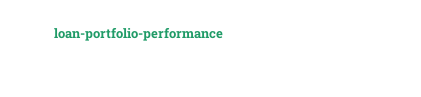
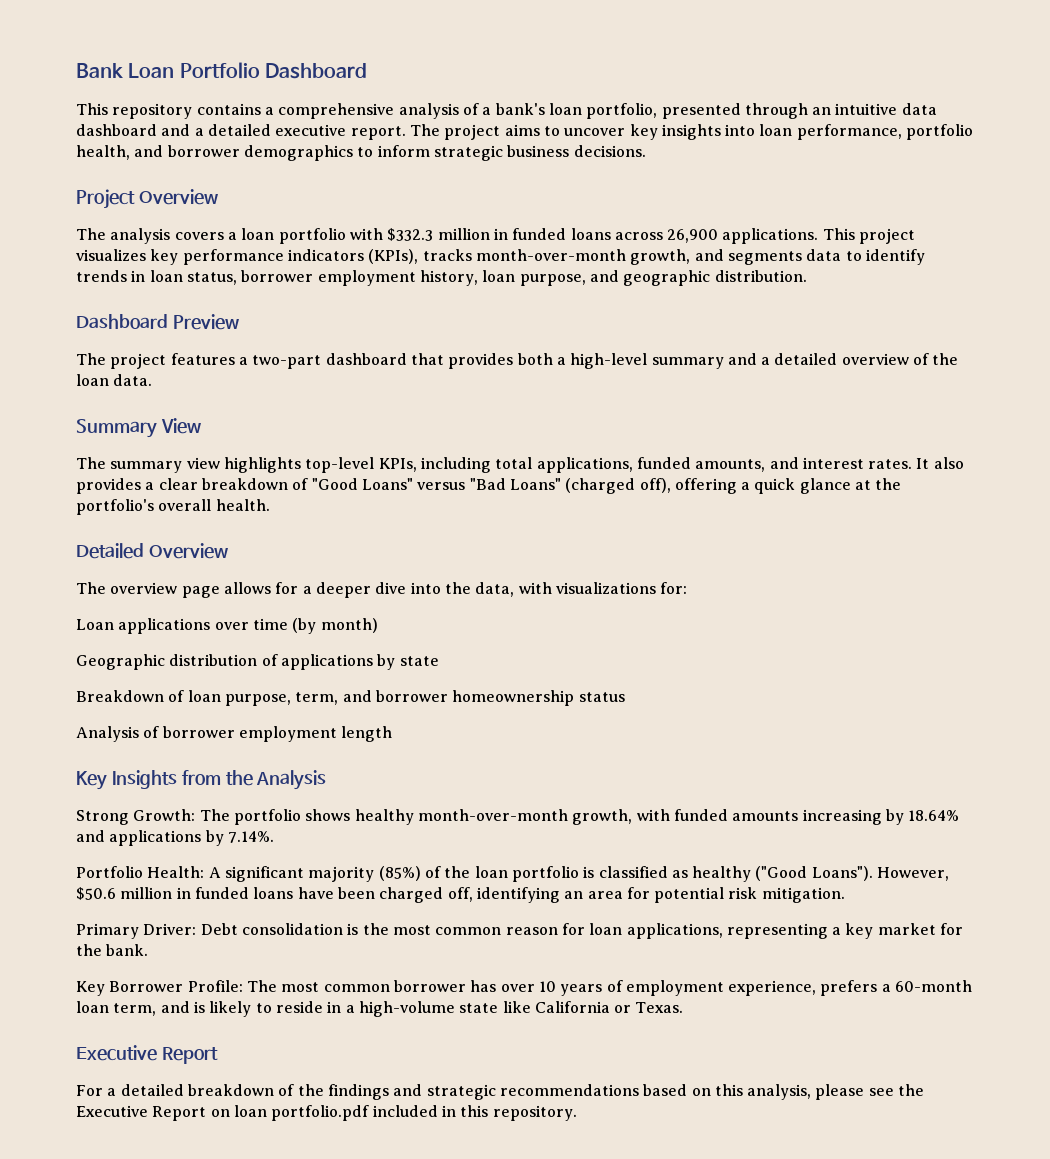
- loan-portfolio-performance
+ Bank Loan Portfolio Dashboard
+ This repository contains a comprehensive analysis of a bank's loan portfolio, presented through an intuitive data dashboard and a detailed executive report. The project aims to uncover key insights into loan performance, portfolio health, and borrower demographics to inform strategic business decisions.
+ Project Overview
+ The analysis covers a loan portfolio with $332.3 million in funded loans across 26,900 applications. This project visualizes key performance indicators (KPIs), tracks month-over-month growth, and segments data to identify trends in loan status, borrower employment history, loan purpose, and geographic distribution.
+ Dashboard Preview
+ The project features a two-part dashboard that provides both a high-level summary and a detailed overview of the loan data.
+ Summary View
+ The summary view highlights top-level KPIs, including total applications, funded amounts, and interest rates. It also provides a clear breakdown of "Good Loans" versus "Bad Loans" (charged off), offering a quick glance at the portfolio's overall health.
+ Detailed Overview
+ The overview page allows for a deeper dive into the data, with visualizations for:
+ Loan applications over time (by month)
+ Geographic distribution of applications by state
+ Breakdown of loan purpose, term, and borrower homeownership status
+ Analysis of borrower employment length
+ Key Insights from the Analysis
+ Strong Growth: The portfolio shows healthy month-over-month growth, with funded amounts increasing by 18.64% and applications by 7.14%.
+ Portfolio Health: A significant majority (85%) of the loan portfolio is classified as healthy ("Good Loans"). However, $50.6 million in funded loans have been charged off, identifying an area for potential risk mitigation.
+ Primary Driver: Debt consolidation is the most common reason for loan applications, representing a key market for the bank.
+ Key Borrower Profile: The most common borrower has over 10 years of employment experience, prefers a 60-month loan term, and is likely to reside in a high-volume state like California or Texas.
+ Executive Report
+ For a detailed breakdown of the findings and strategic recommendations based on this analysis, please see the Executive Report on loan portfolio.pdf included in this repository.

